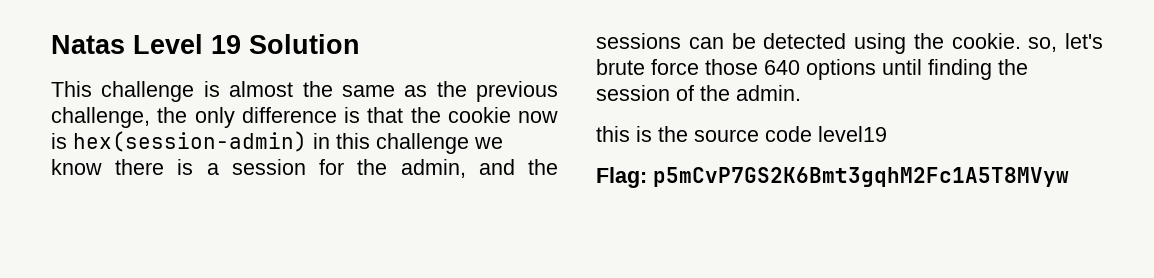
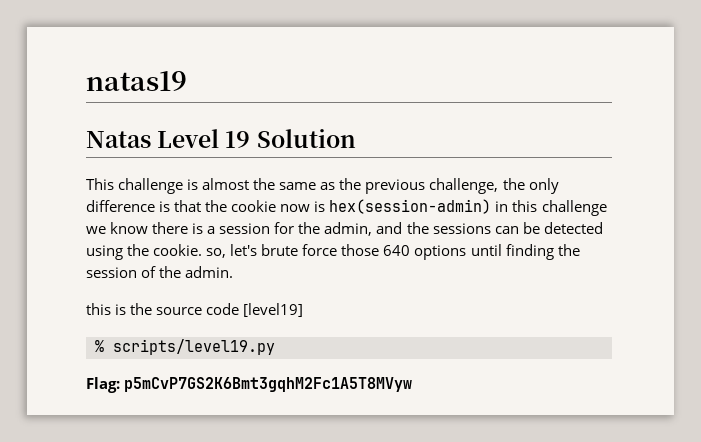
+ natas19
- this is the source code level19
+ this is the source code [level19]
+ % scripts/level19.py

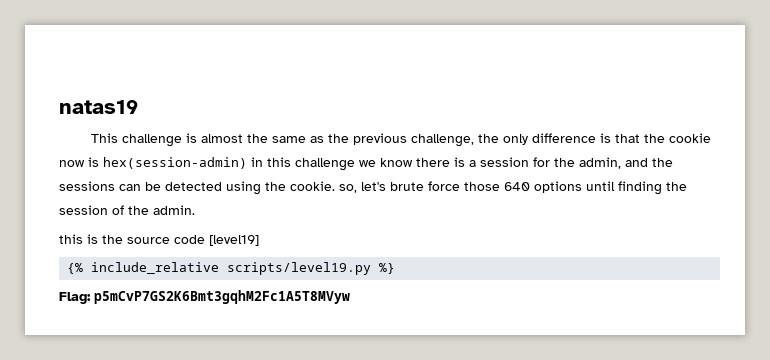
- Natas Level 19 Solution
- % scripts/level19.py
+ {% include_relative scripts/level19.py %}

